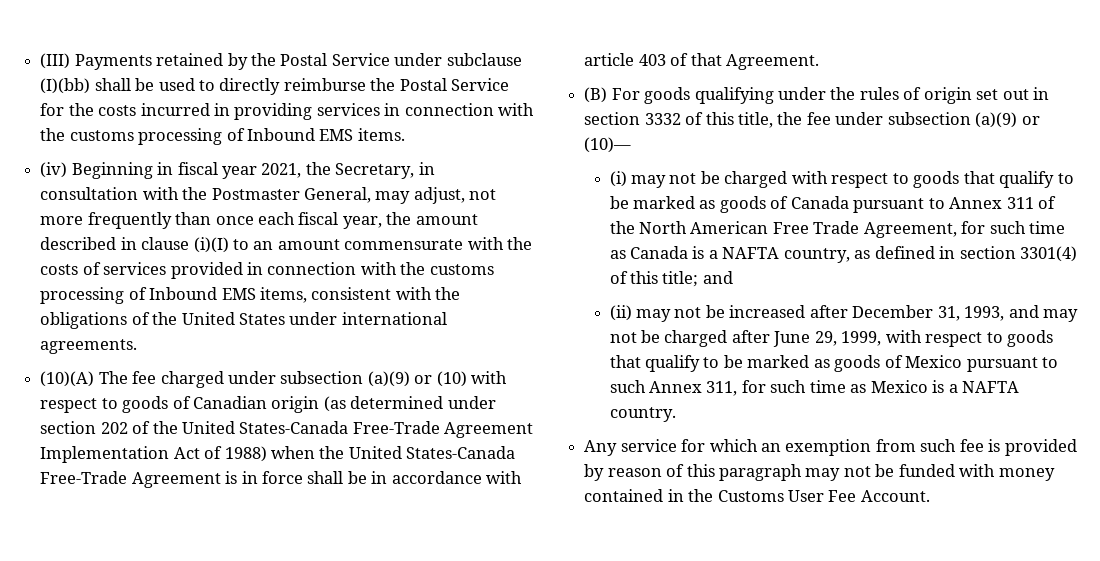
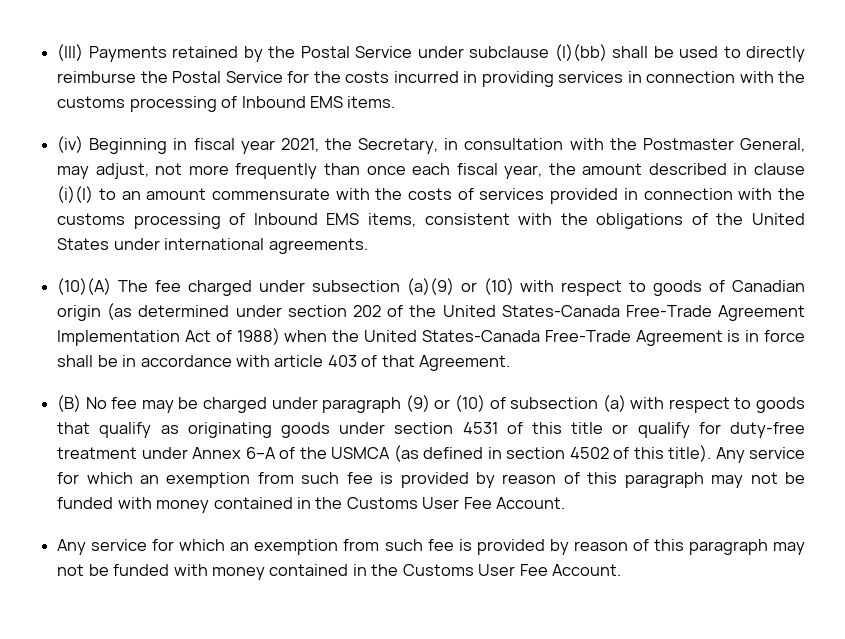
- (B) For goods qualifying under the rules of origin set out in section 3332 of this title, the fee under subsection (a)(9) or (10)—
- (i) may not be charged with respect to goods that qualify to be marked as goods of Canada pursuant to Annex 311 of the North American Free Trade Agreement, for such time as Canada is a NAFTA country, as defined in section 3301(4) of this title; and
- (ii) may not be increased after December 31, 1993, and may not be charged after June 29, 1999, with respect to goods that qualify to be marked as goods of Mexico pursuant to such Annex 311, for such time as Mexico is a NAFTA country.
+ (B) No fee may be charged under paragraph (9) or (10) of subsection (a) with respect to goods that qualify as originating goods under section 4531 of this title or qualify for duty-free treatment under Annex 6–A of the USMCA (as defined in section 4502 of this title). Any service for which an exemption from such fee is provided by reason of this paragraph may not be funded with money contained in the Customs User Fee Account.

